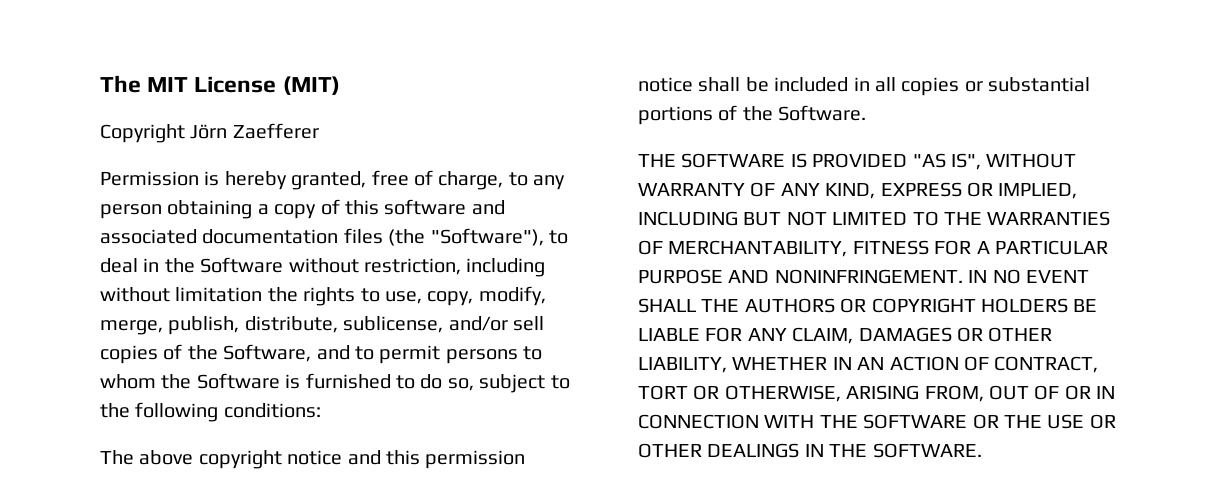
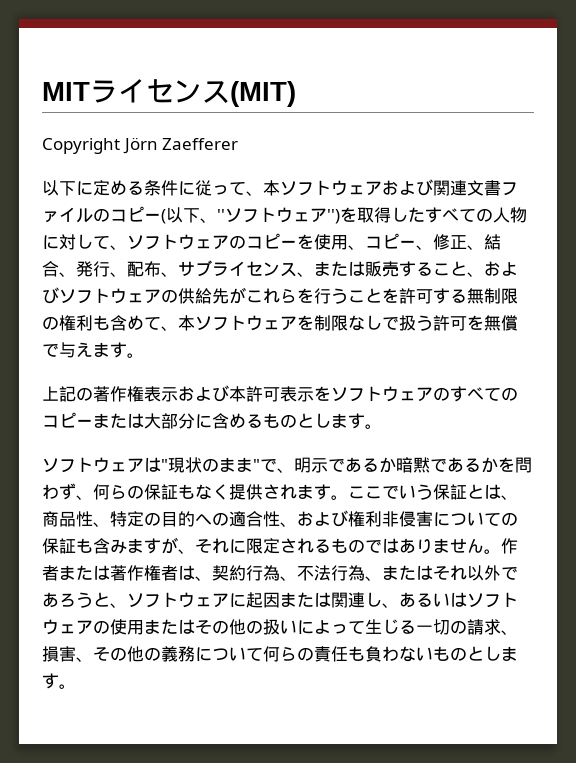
- The MIT License (MIT)
+ MITライセンス(MIT)
- Permission is hereby granted, free of charge, to any person obtaining a copy of this software and associated documentation files (the "Software"), to deal in the Software without restriction, including without limitation the rights to use, copy, modify, merge, publish, distribute, sublicense, and/or sell copies of the Software, and to permit persons to whom the Software is furnished to do so, subject to the following conditions:
- The above copyright notice and this permission notice shall be included in all copies or substantial portions of the Software.
- THE SOFTWARE IS PROVIDED "AS IS", WITHOUT WARRANTY OF ANY KIND, EXPRESS OR IMPLIED, INCLUDING BUT NOT LIMITED TO THE WARRANTIES OF MERCHANTABILITY, FITNESS FOR A PARTICULAR PURPOSE AND NONINFRINGEMENT. IN NO EVENT SHALL THE AUTHORS OR COPYRIGHT HOLDERS BE LIABLE FOR ANY CLAIM, DAMAGES OR OTHER LIABILITY, WHETHER IN AN ACTION OF CONTRACT, TORT OR OTHERWISE, ARISING FROM, OUT OF OR IN CONNECTION WITH THE SOFTWARE OR THE USE OR OTHER DEALINGS IN THE SOFTWARE.
+ 以下に定める条件に従って、本ソフトウェアおよび関連文書ファイルのコピー(以下、''ソフトウェア'')を取得したすべての人物に対して、ソフトウェアのコピーを使用、コピー、修正、結合、発行、配布、サブライセンス、または販売すること、およびソフトウェアの供給先がこれらを行うことを許可する無制限の権利も含めて、本ソフトウェアを制限なしで扱う許可を無償で与えます。
+ 上記の著作権表示および本許可表示をソフトウェアのすべてのコピーまたは大部分に含めるものとします。
+ ソフトウェアは"現状のまま"で、明示であるか暗黙であるかを問わず、何らの保証もなく提供されます。ここでいう保証とは、商品性、特定の目的への適合性、および権利非侵害についての保証も含みますが、それに限定されるものではありません。作者または著作権者は、契約行為、不法行為、またはそれ以外であろうと、ソフトウェアに起因または関連し、あるいはソフトウェアの使用またはその他の扱いによって生じる一切の請求、損害、その他の義務について何らの責任も負わないものとします。

